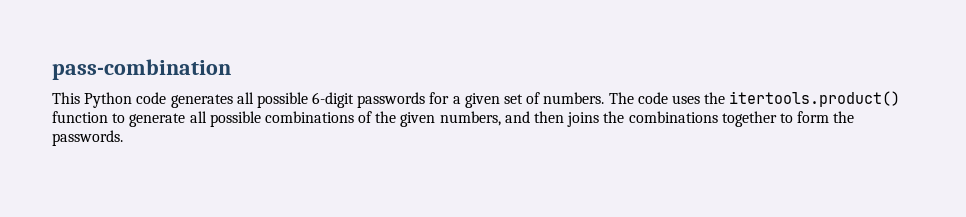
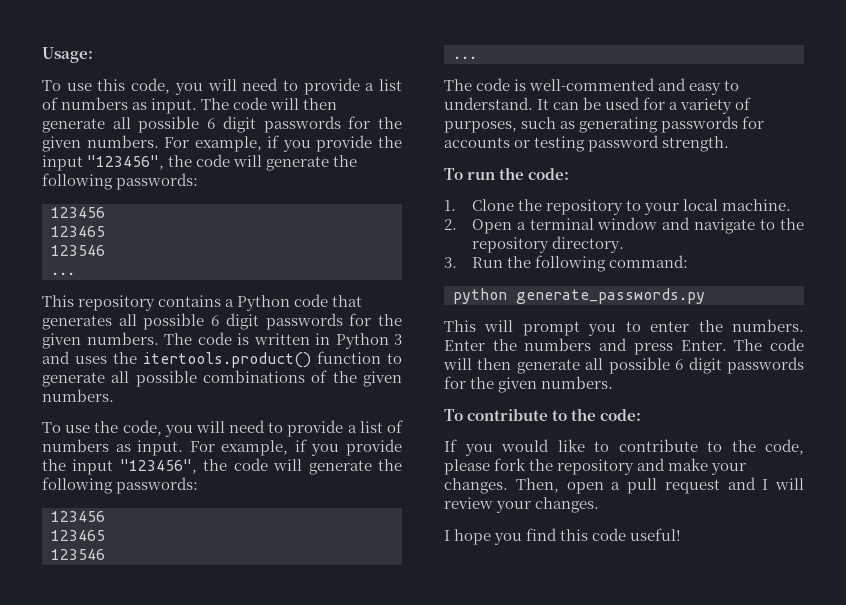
- pass-combination
- This Python code generates all possible 6-digit passwords for a given set of numbers. The code uses the itertools.product() function to generate all possible combinations of the given numbers, and then joins the combinations together to form the passwords.
+ Usage:
+ To use this code, you will need to provide a list of numbers as input. The code will then generate all possible 6 digit passwords for the given numbers. For example, if you provide the input "123456", the code will generate the following passwords:
+ 123456
+ 123465
+ 123546
+ ...
+ This repository contains a Python code that generates all possible 6 digit passwords for the given numbers. The code is written in Python 3 and uses the itertools.product() function to generate all possible combinations of the given numbers.
+ To use the code, you will need to provide a list of numbers as input. For example, if you provide the input "123456", the code will generate the following passwords:
+ 123456
+ 123465
+ 123546
+ ...
+ The code is well-commented and easy to understand. It can be used for a variety of purposes, such as generating passwords for accounts or testing password strength.
+ To run the code:
+ 1. Clone the repository to your local machine.
+ 2. Open a terminal window and navigate to the repository directory.
+ 3. Run the following command:
+ python generate_passwords.py
+ This will prompt you to enter the numbers. Enter the numbers and press Enter. The code will then generate all possible 6 digit passwords for the given numbers.
+ To contribute to the code:
+ If you would like to contribute to the code, please fork the repository and make your changes. Then, open a pull request and I will review your changes.
+ I hope you find this code useful!

